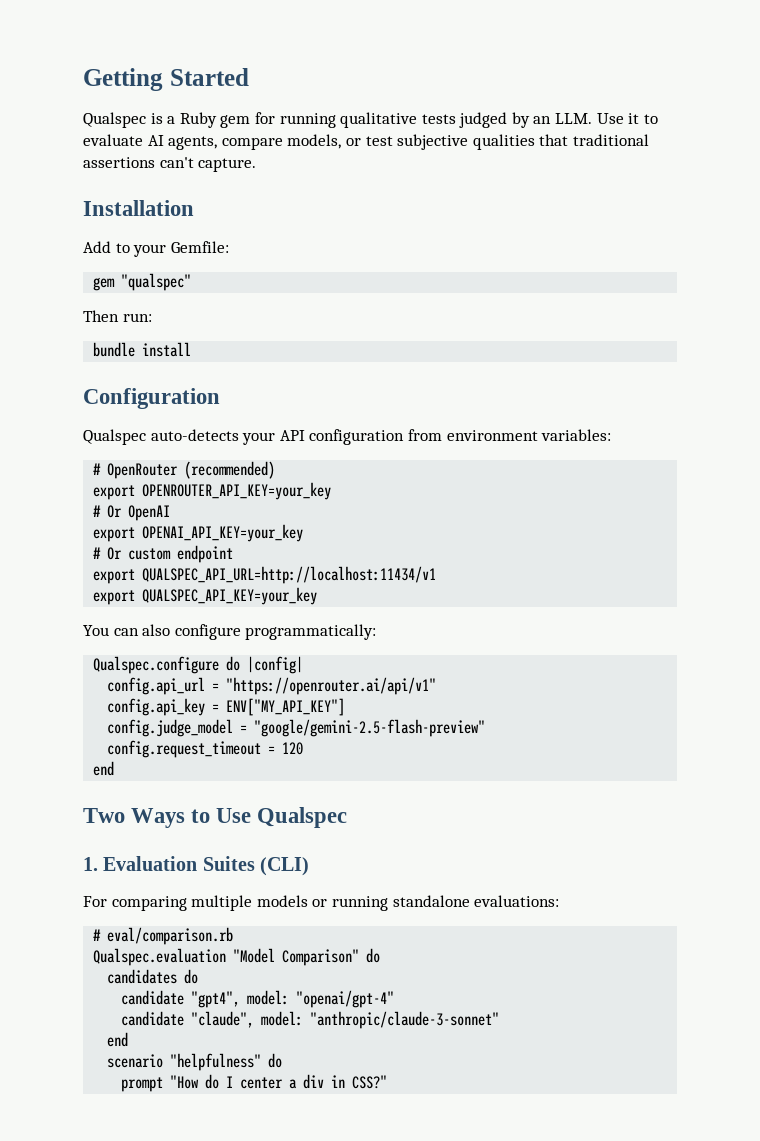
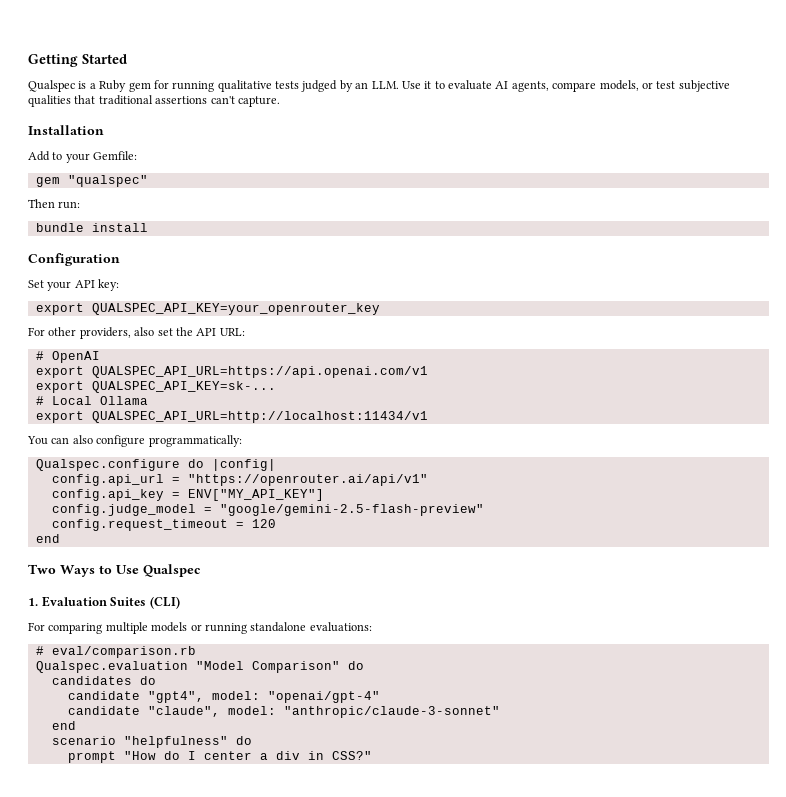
- Qualspec auto-detects your API configuration from environment variables:
- # OpenRouter (recommended)
- export OPENROUTER_API_KEY=your_key
- # Or OpenAI
- export OPENAI_API_KEY=your_key
- # Or custom endpoint
+ Set your API key:
+ export QUALSPEC_API_KEY=your_openrouter_key
+ For other providers, also set the API URL:
+ # OpenAI
+ export QUALSPEC_API_URL=https://api.openai.com/v1
+ export QUALSPEC_API_KEY=sk-...
+ # Local Ollama
- export QUALSPEC_API_KEY=your_key

